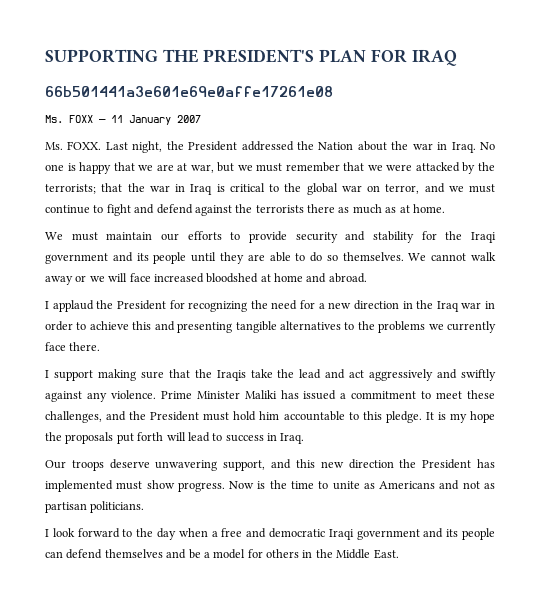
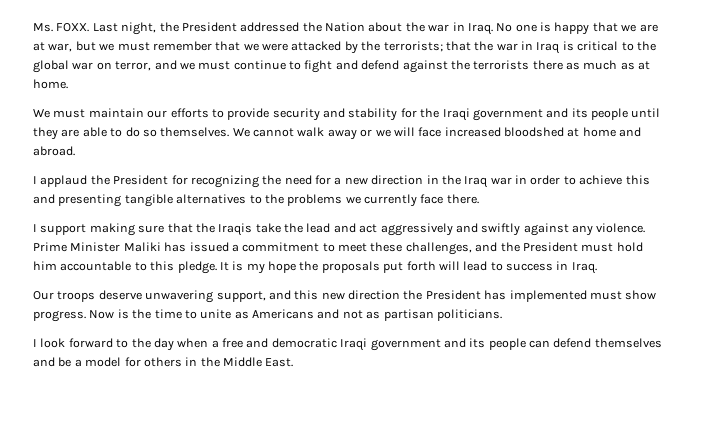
- SUPPORTING THE PRESIDENT'S PLAN FOR IRAQ
- 66b501441a3e601e69e0affe17261e08
- Ms. FOXX — 11 January 2007

